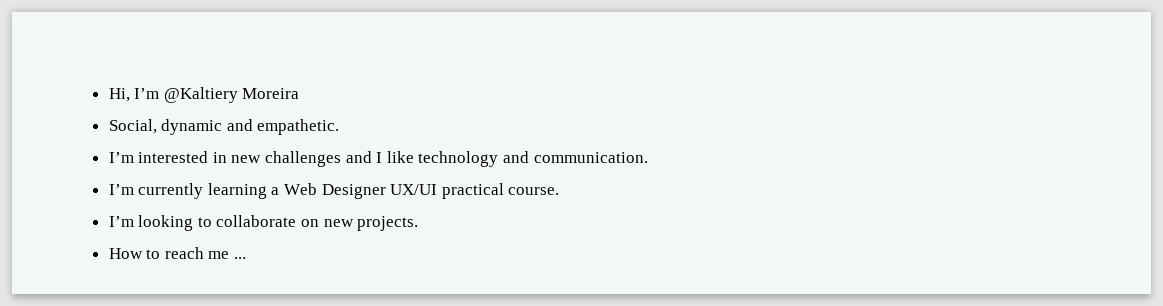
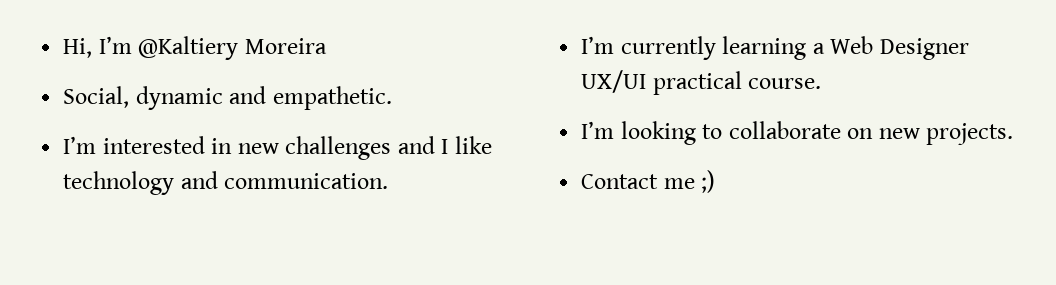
- How to reach me ...
+ Contact me ;)

